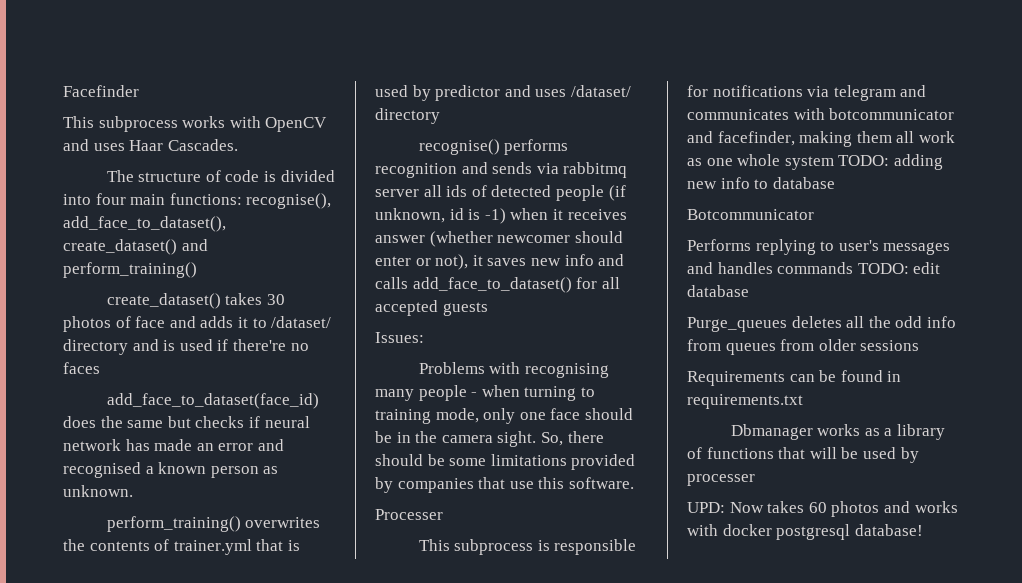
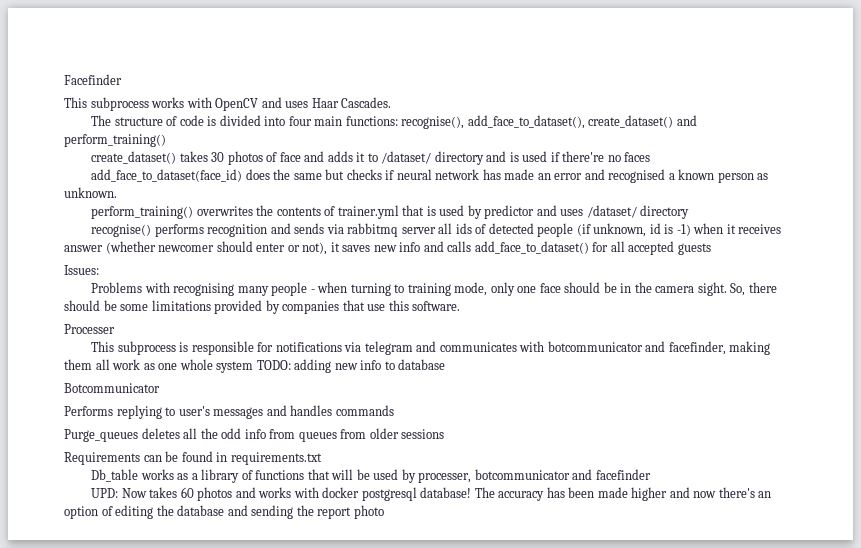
- Performs replying to user's messages and handles commands TODO: edit database
+ Performs replying to user's messages and handles commands
- Dbmanager works as a library of functions that will be used by processer
+ Db_table works as a library of functions that will be used by processer, botcommunicator and facefinder
+ The accuracy has been made higher and now there's an option of editing the database and sending the report photo

